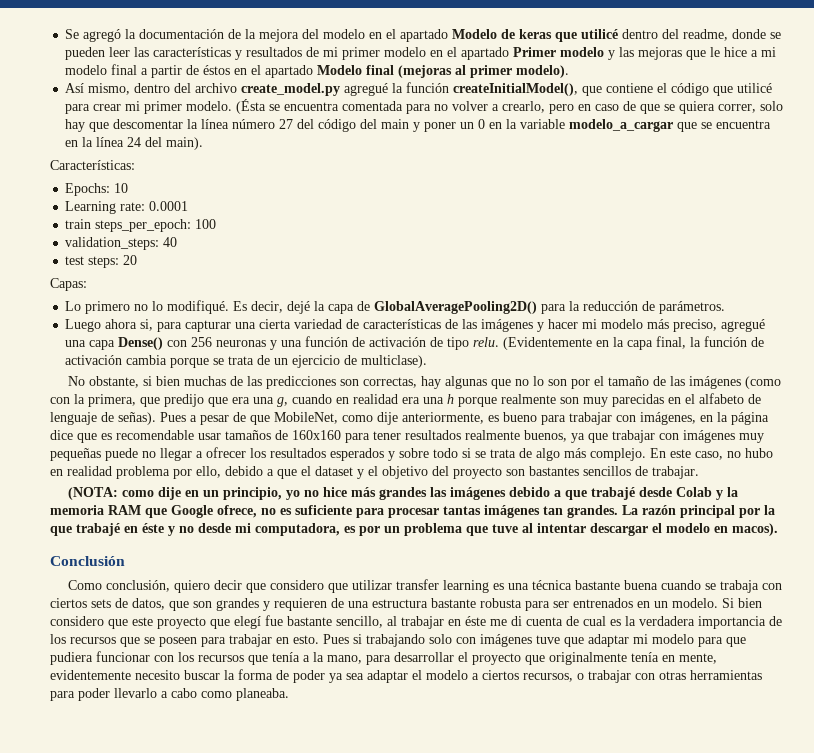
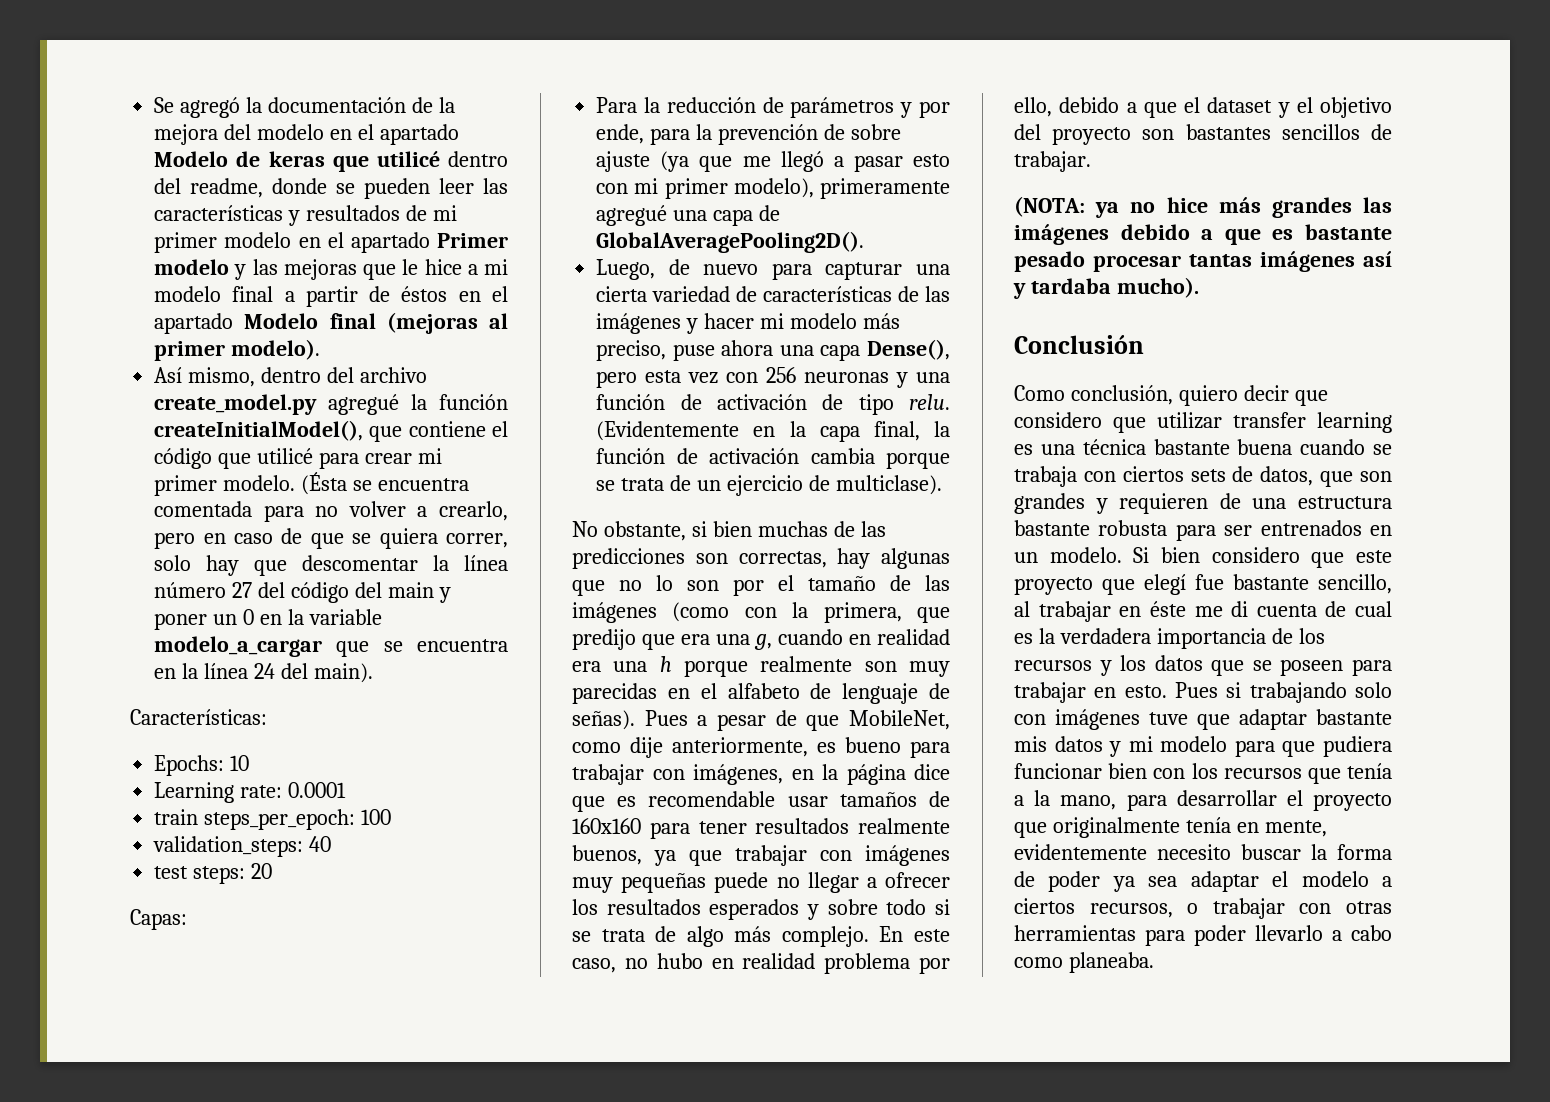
- Lo primero no lo modifiqué. Es decir, dejé la capa de GlobalAveragePooling2D() para la reducción de parámetros.
- Luego ahora si, para capturar una cierta variedad de características de las imágenes y hacer mi modelo más preciso, agregué una capa Dense() con 256 neuronas y una función de activación de tipo relu.
+ Para la reducción de parámetros y por ende, para la prevención de sobre ajuste (ya que me llegó a pasar esto con mi primer modelo), primeramente agregué una capa de GlobalAveragePooling2D().
+ Luego, de nuevo para capturar una cierta variedad de características de las imágenes y hacer mi modelo más preciso, puse ahora una capa Dense(), pero esta vez con 256 neuronas y una función de activación de tipo relu.
- (NOTA: como dije en un principio, yo no hice más grandes las imágenes debido a que trabajé desde Colab y la memoria RAM que Google ofrece, no es suficiente para procesar tantas imágenes tan grandes. La razón principal por la que trabajé en éste y no desde mi computadora, es por un problema que tuve al intentar descargar el modelo en macos).
+ (NOTA: ya no hice más grandes las imágenes debido a que es bastante pesado procesar tantas imágenes así y tardaba mucho).
- Si bien considero que este proyecto que elegí fue bastante sencillo, al trabajar en éste me di cuenta de cual es la verdadera importancia de los recursos que se poseen para trabajar en esto.
+ Si bien considero que este proyecto que elegí fue bastante sencillo, al trabajar en éste me di cuenta de cual es la verdadera importancia de los recursos y los datos que se poseen para trabajar en esto.
- Pues si trabajando solo con imágenes tuve que adaptar mi modelo para que pudiera funcionar con los recursos que tenía a la mano, para desarrollar el proyecto que originalmente tenía en mente, evidentemente necesito buscar la forma de poder ya sea adaptar el modelo a ciertos recursos, o trabajar con otras herramientas para poder llevarlo a cabo como planeaba.
+ Pues si trabajando solo con imágenes tuve que adaptar bastante mis datos y mi modelo para que pudiera funcionar bien con los recursos que tenía a la mano, para desarrollar el proyecto que originalmente tenía en mente, evidentemente necesito buscar la forma de poder ya sea adaptar el modelo a ciertos recursos, o trabajar con otras herramientas para poder llevarlo a cabo como planeaba.

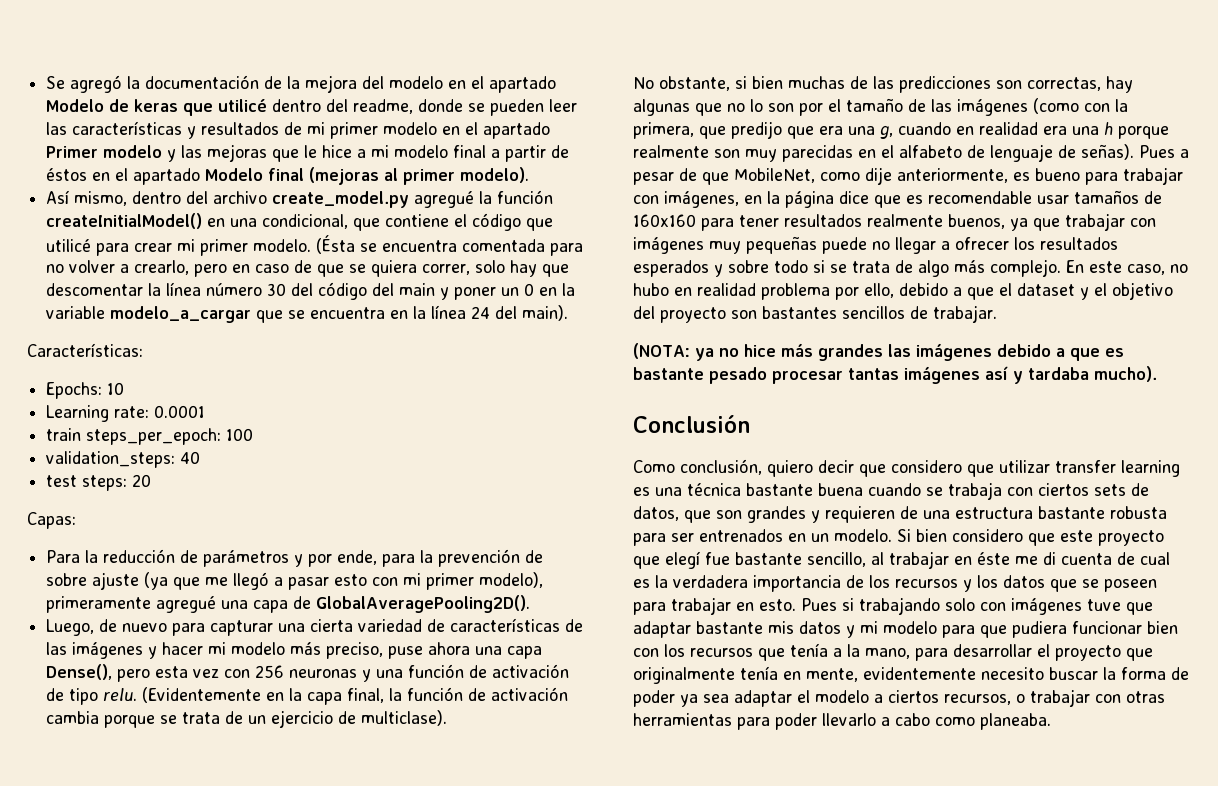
- Así mismo, dentro del archivo create_model.py agregué la función createInitialModel(), que contiene el código que utilicé para crear mi primer modelo.
+ Así mismo, dentro del archivo create_model.py agregué la función createInitialModel() en una condicional, que contiene el código que utilicé para crear mi primer modelo.
- (Ésta se encuentra comentada para no volver a crearlo, pero en caso de que se quiera correr, solo hay que descomentar la línea número 27 del código del main y poner un 0 en la variable modelo_a_cargar que se encuentra en la línea 24 del main).
+ (Ésta se encuentra comentada para no volver a crearlo, pero en caso de que se quiera correr, solo hay que descomentar la línea número 30 del código del main y poner un 0 en la variable modelo_a_cargar que se encuentra en la línea 24 del main).

